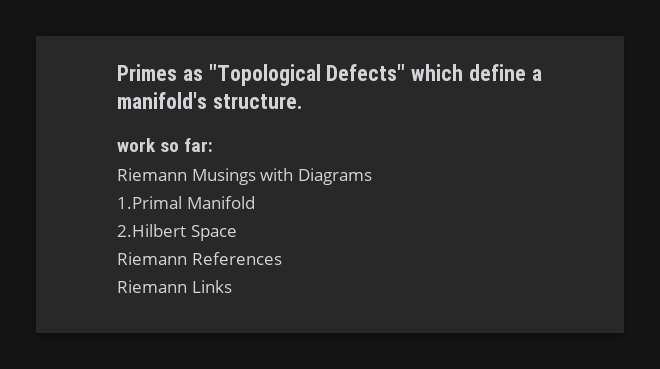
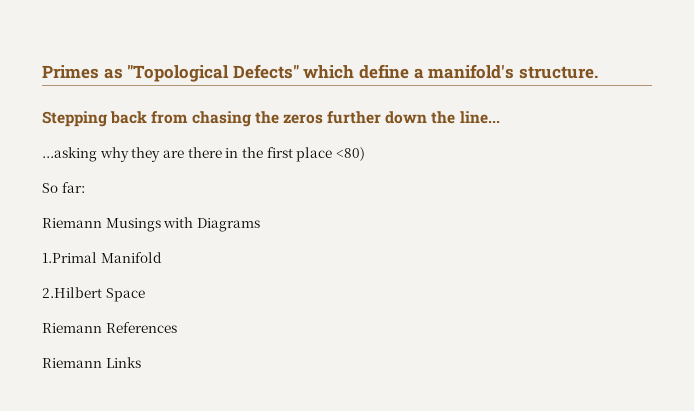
- work so far:
+ Stepping back from chasing the zeros further down the line...
+ ...asking why they are there in the first place <80)
+ So far:

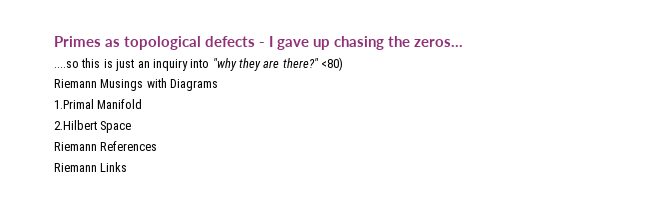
- Primes as "Topological Defects" which define a manifold's structure.
- Stepping back from chasing the zeros further down the line...
- ...asking why they are there in the first place <80)
+ Primes as topological defects - I gave up chasing the zeros...
+ ....so this is just an inquiry into "why they are there?" <80)
- So far:

